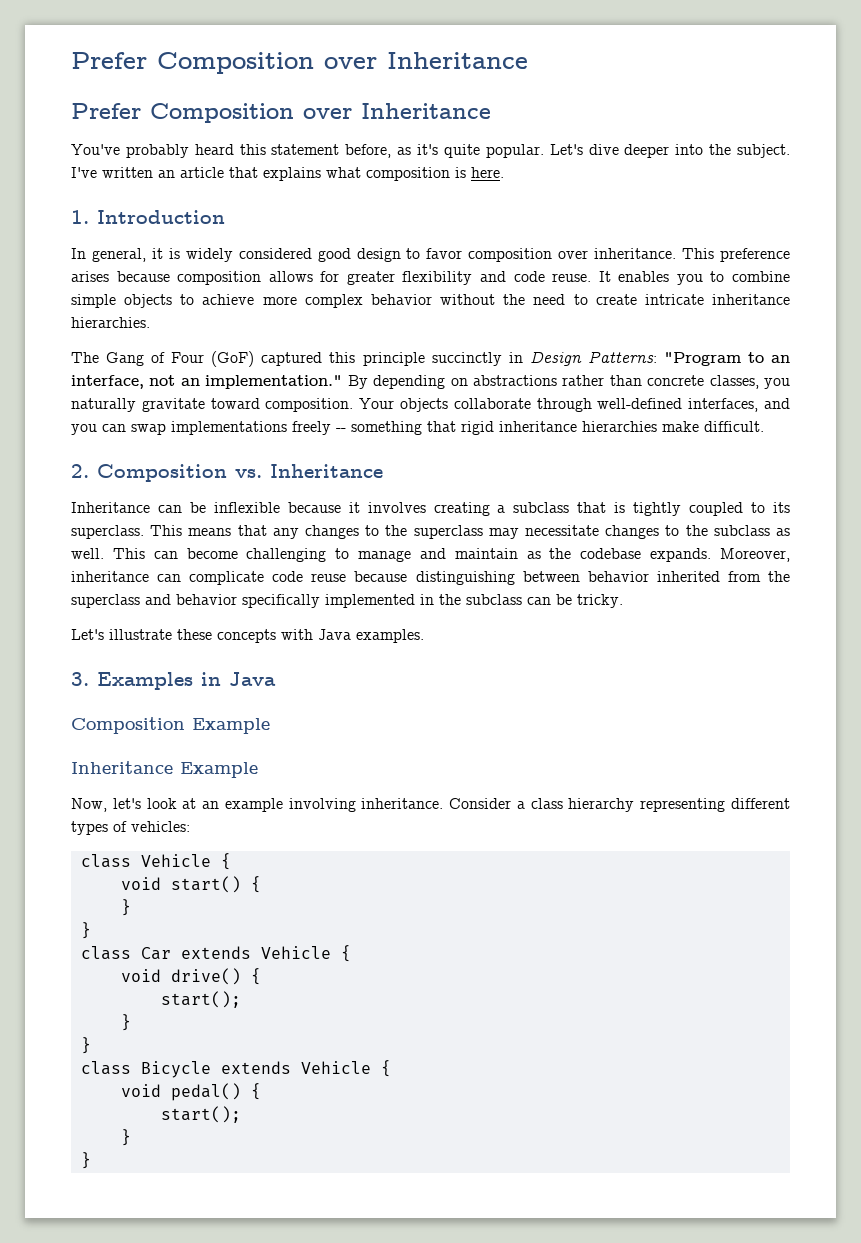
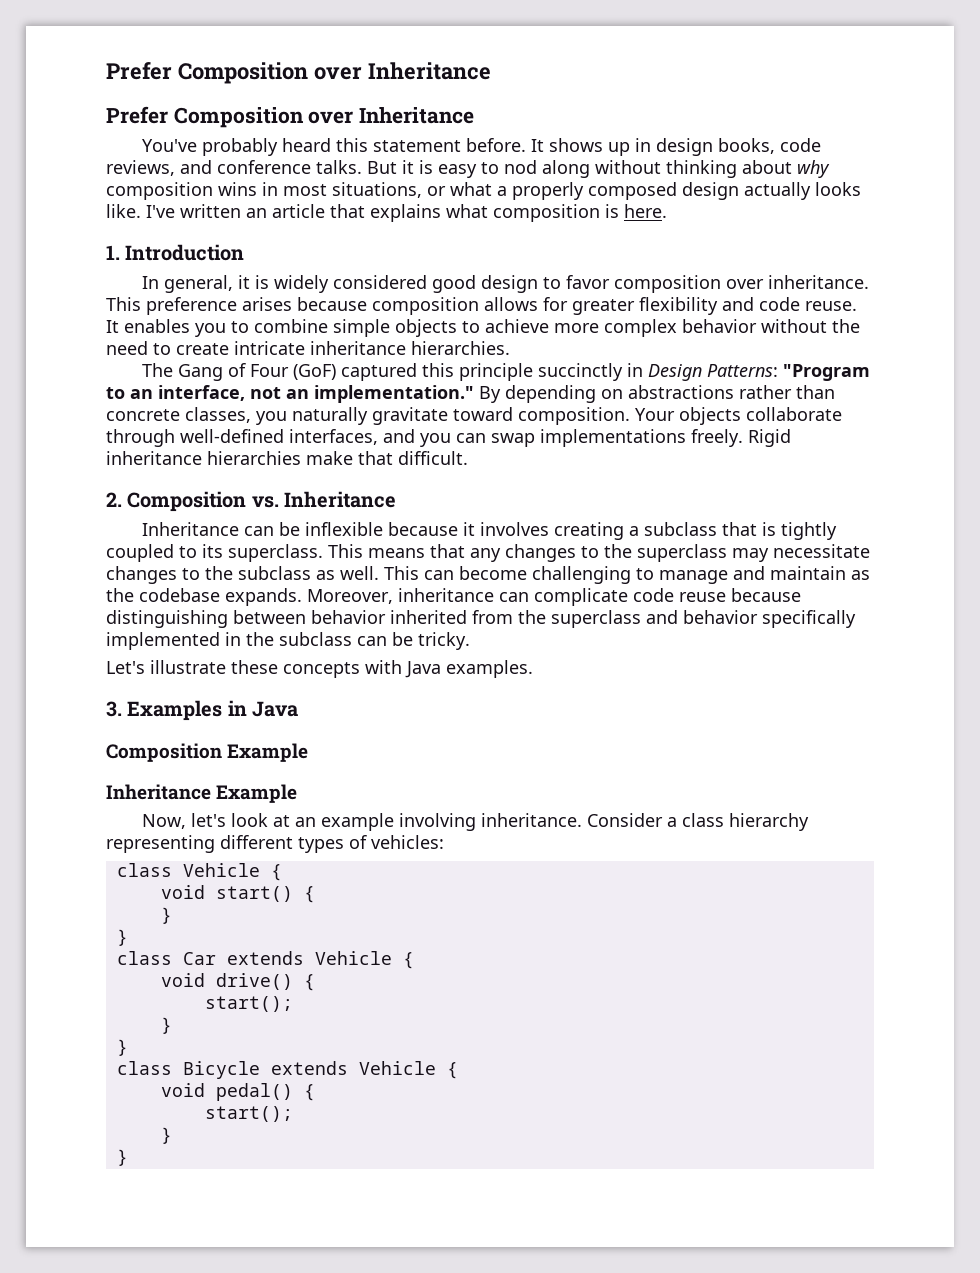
- You've probably heard this statement before, as it's quite popular. Let's dive deeper into the subject.
+ You've probably heard this statement before. It shows up in design books, code reviews, and conference talks. But it is easy to nod along without thinking about why composition wins in most situations, or what a properly composed design actually looks like.
- Your objects collaborate through well-defined interfaces, and you can swap implementations freely -- something that rigid inheritance hierarchies make difficult.
+ Your objects collaborate through well-defined interfaces, and you can swap implementations freely. Rigid inheritance hierarchies make that difficult.

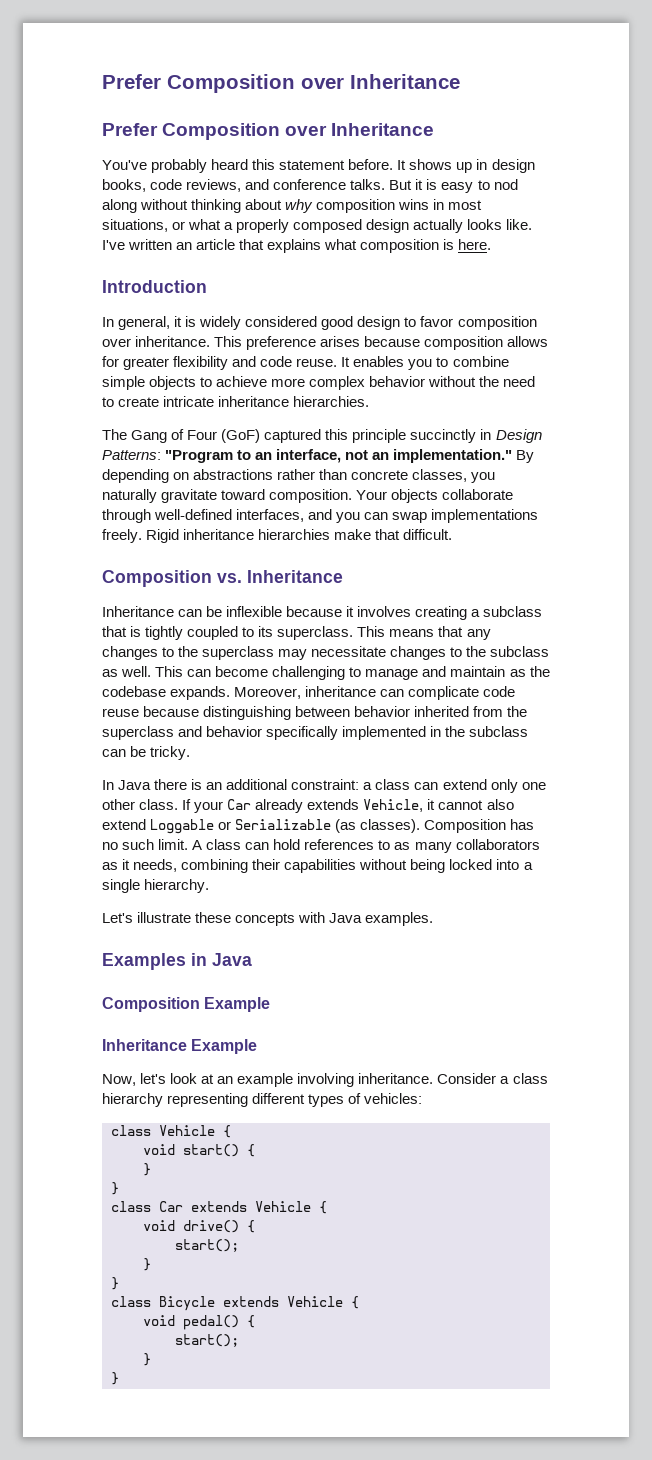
- 1. Introduction
+ Introduction
- 2. Composition vs. Inheritance
+ Composition vs. Inheritance
+ In Java there is an additional constraint: a class can extend only one other class. If your Car already extends Vehicle, it cannot also extend Loggable or Serializable (as classes). Composition has no such limit. A class can hold references to as many collaborators as it needs, combining their capabilities without being locked into a single hierarchy.
- 3. Examples in Java
+ Examples in Java

